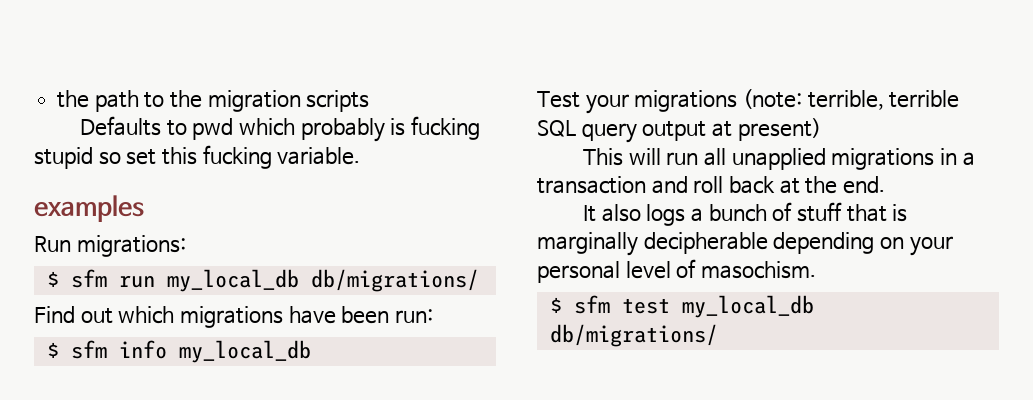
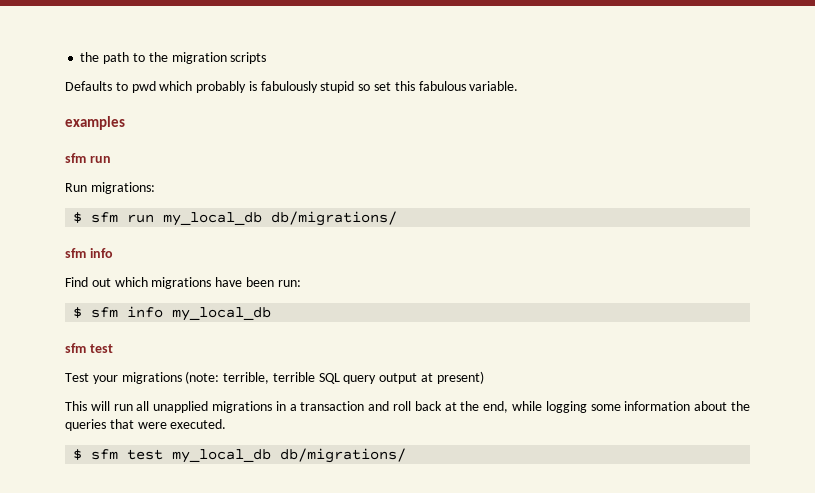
- Defaults to pwd which probably is fucking stupid so set this fucking variable.
+ Defaults to pwd which probably is fabulously stupid so set this fabulous variable.
  examples
+ sfm run
  $ sfm run my_local_db db/migrations/
+ sfm info
  $ sfm info my_local_db
+ sfm test
- This will run all unapplied migrations in a transaction and roll back at the end.
- It also logs a bunch of stuff that is marginally decipherable depending on your personal level of masochism.
+ This will run all unapplied migrations in a transaction and roll back at the end, while logging some information about the queries that were executed.

